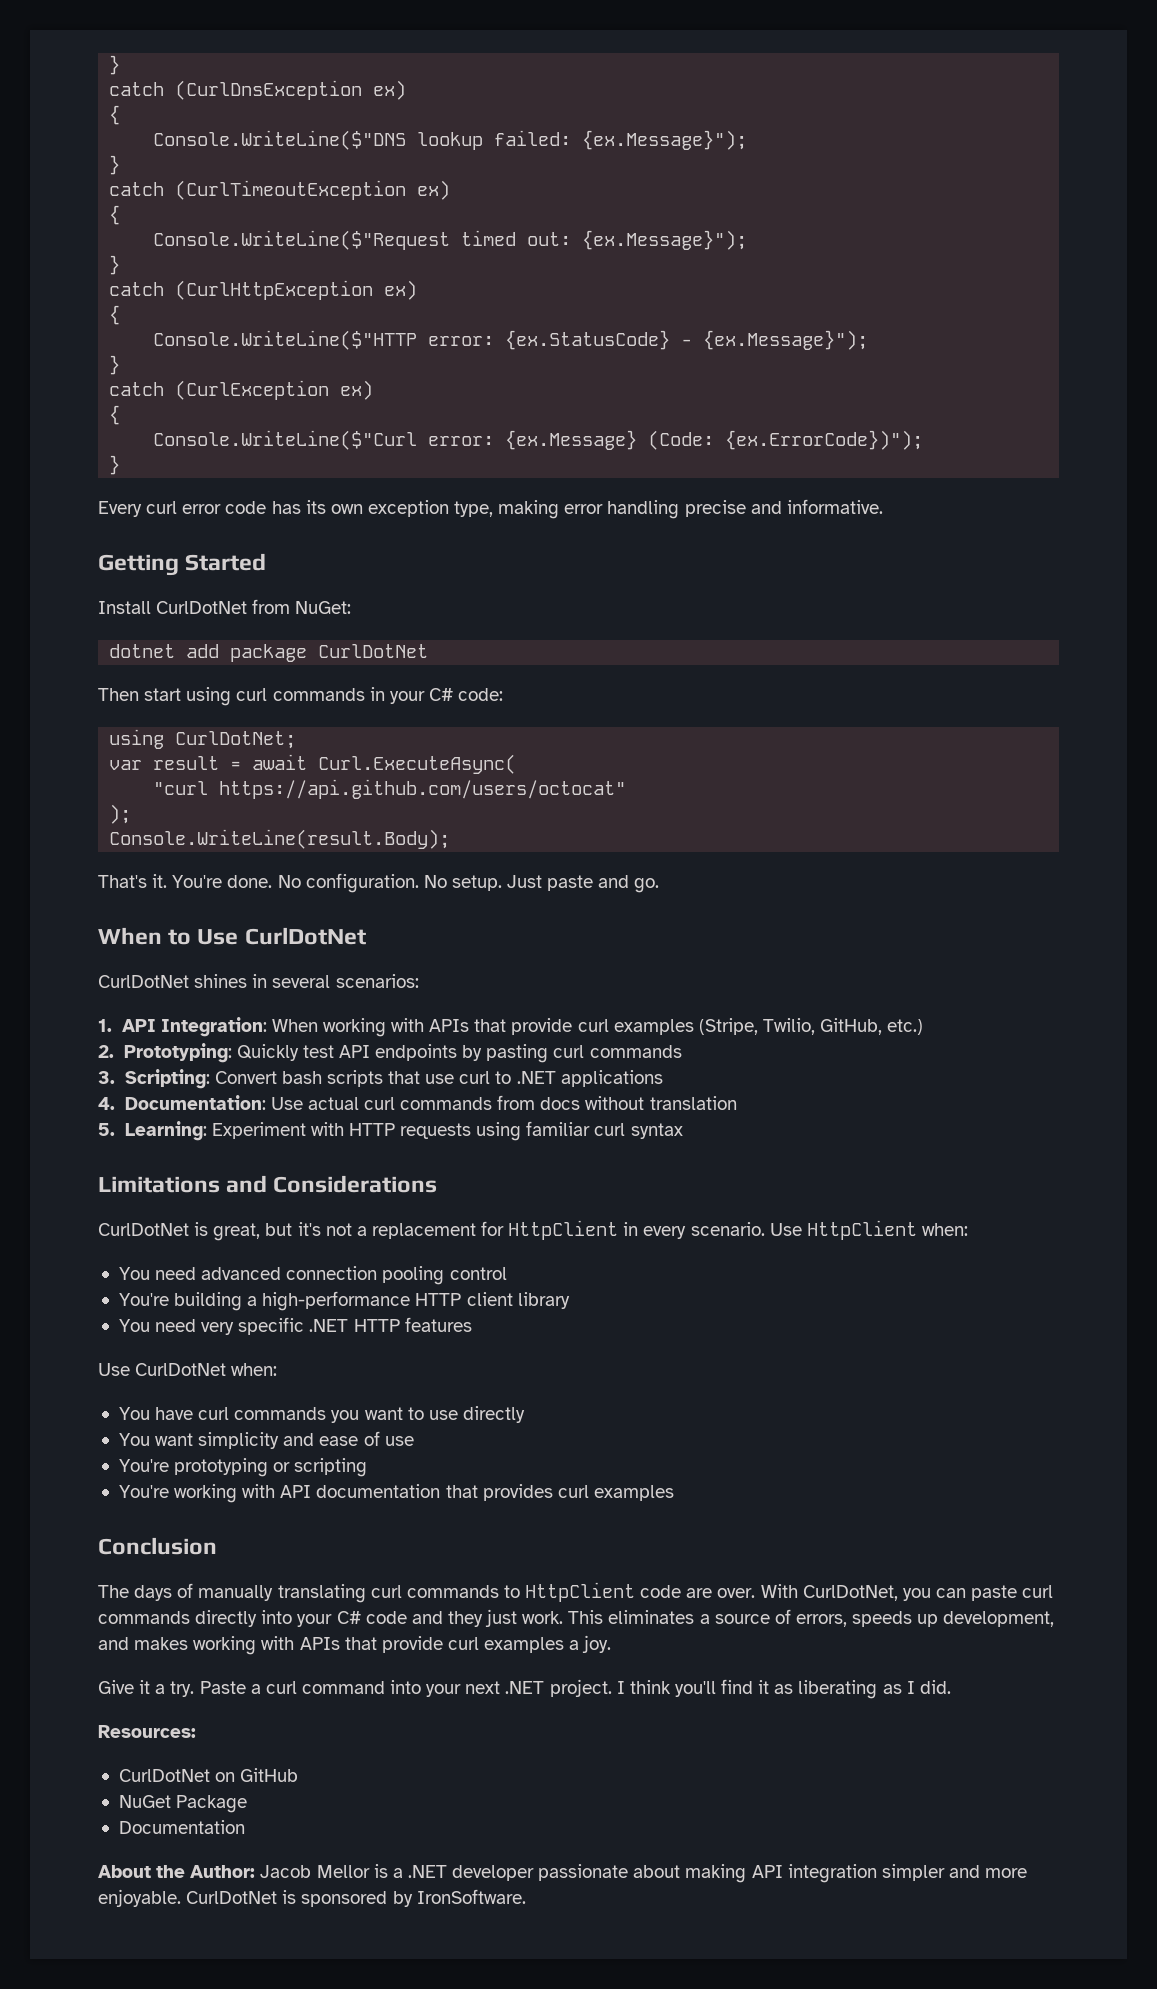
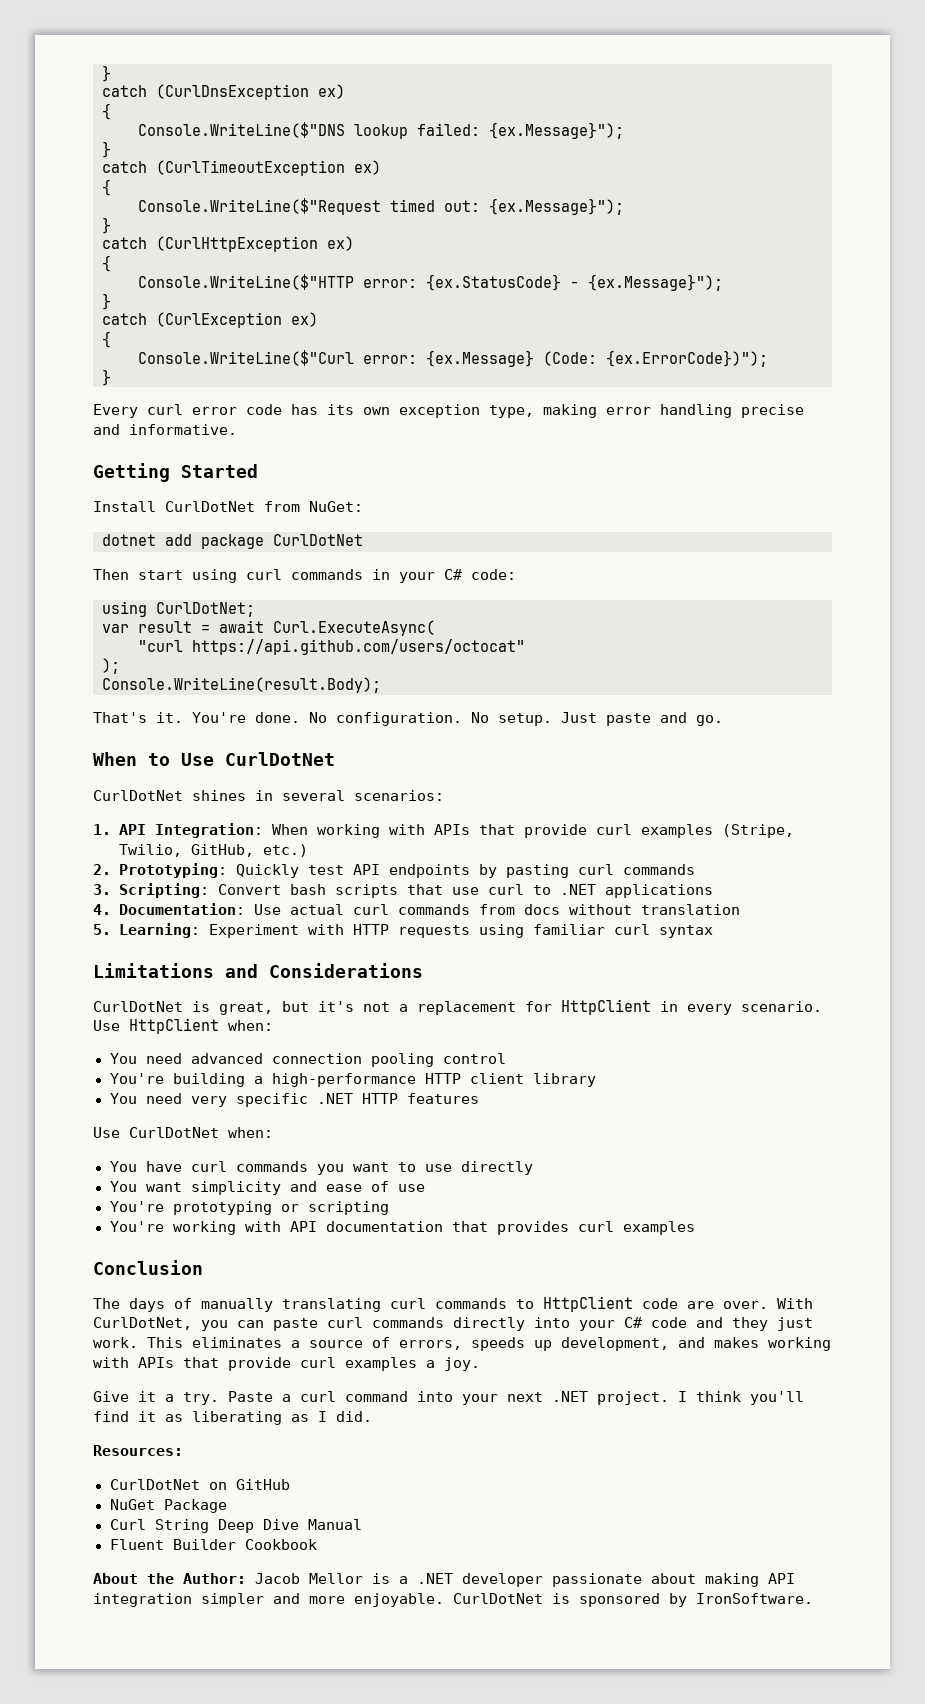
- Documentation
+ Curl String Deep Dive Manual
+ Fluent Builder Cookbook

